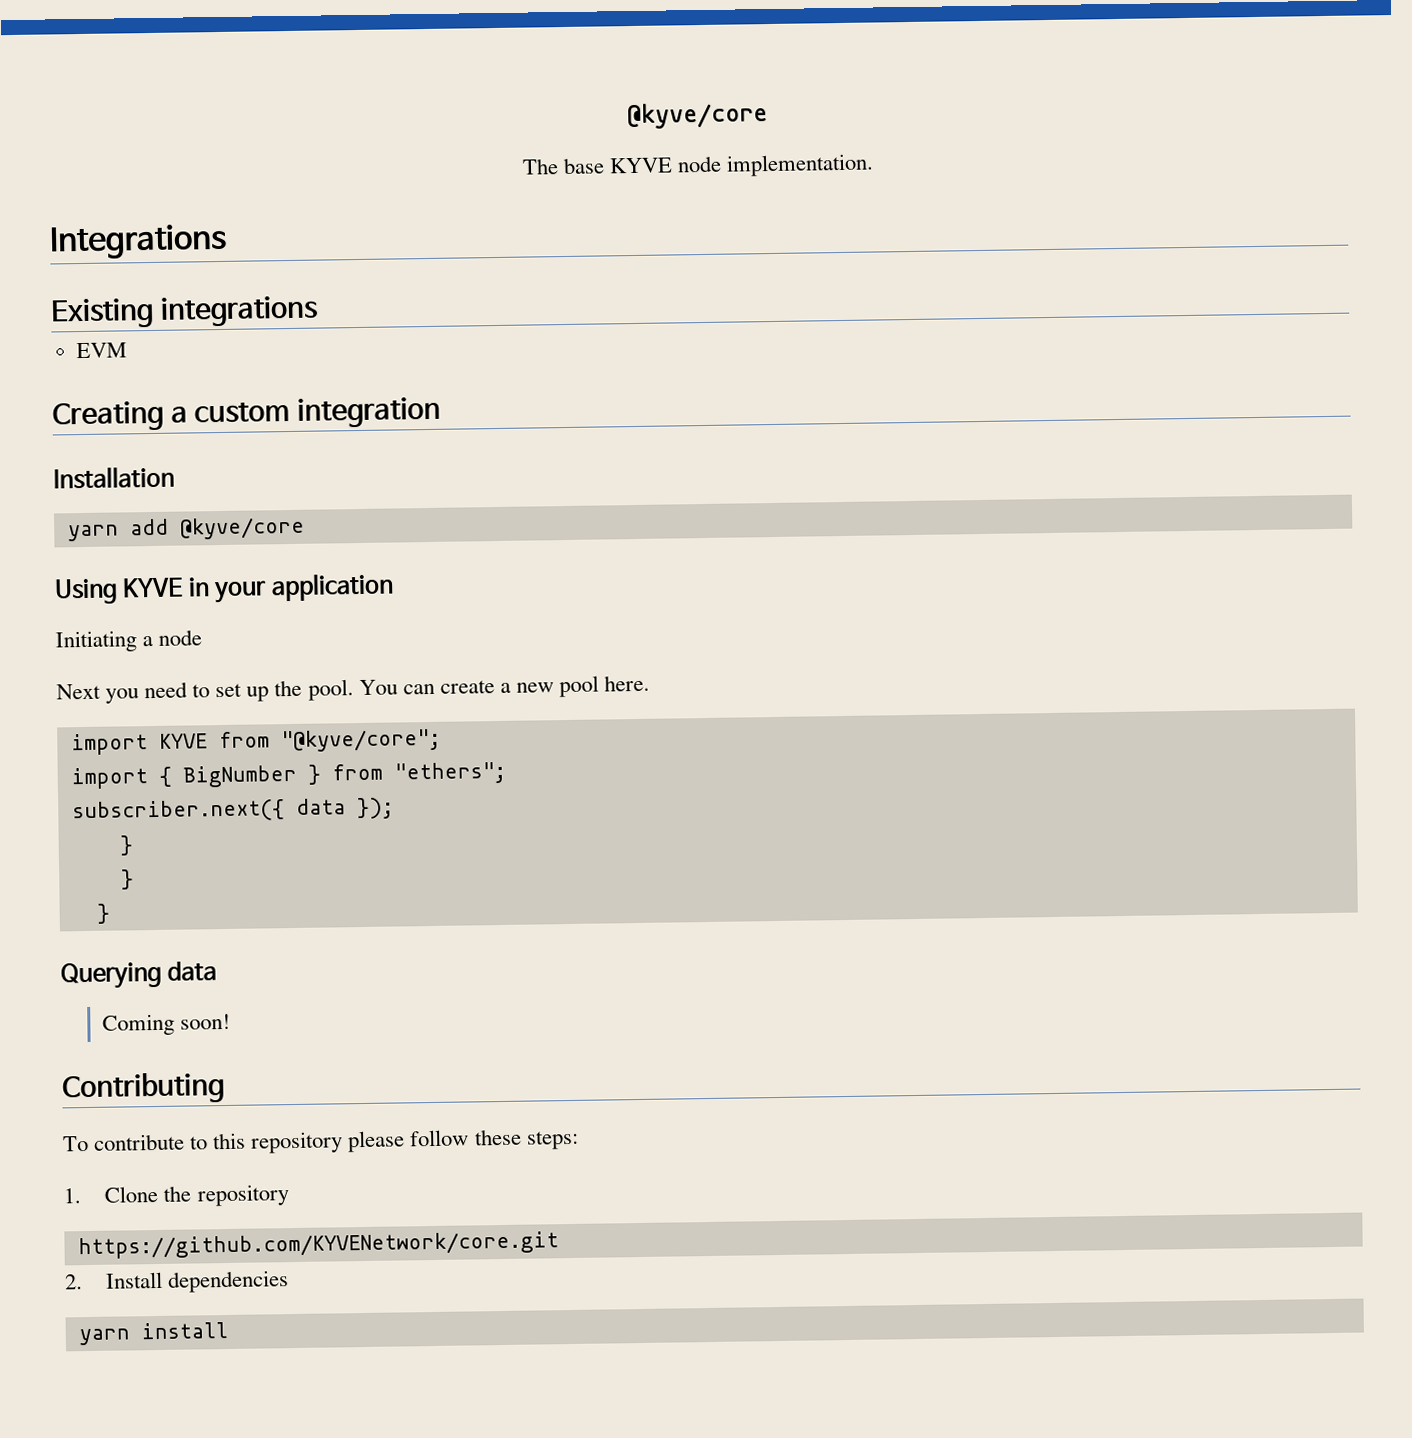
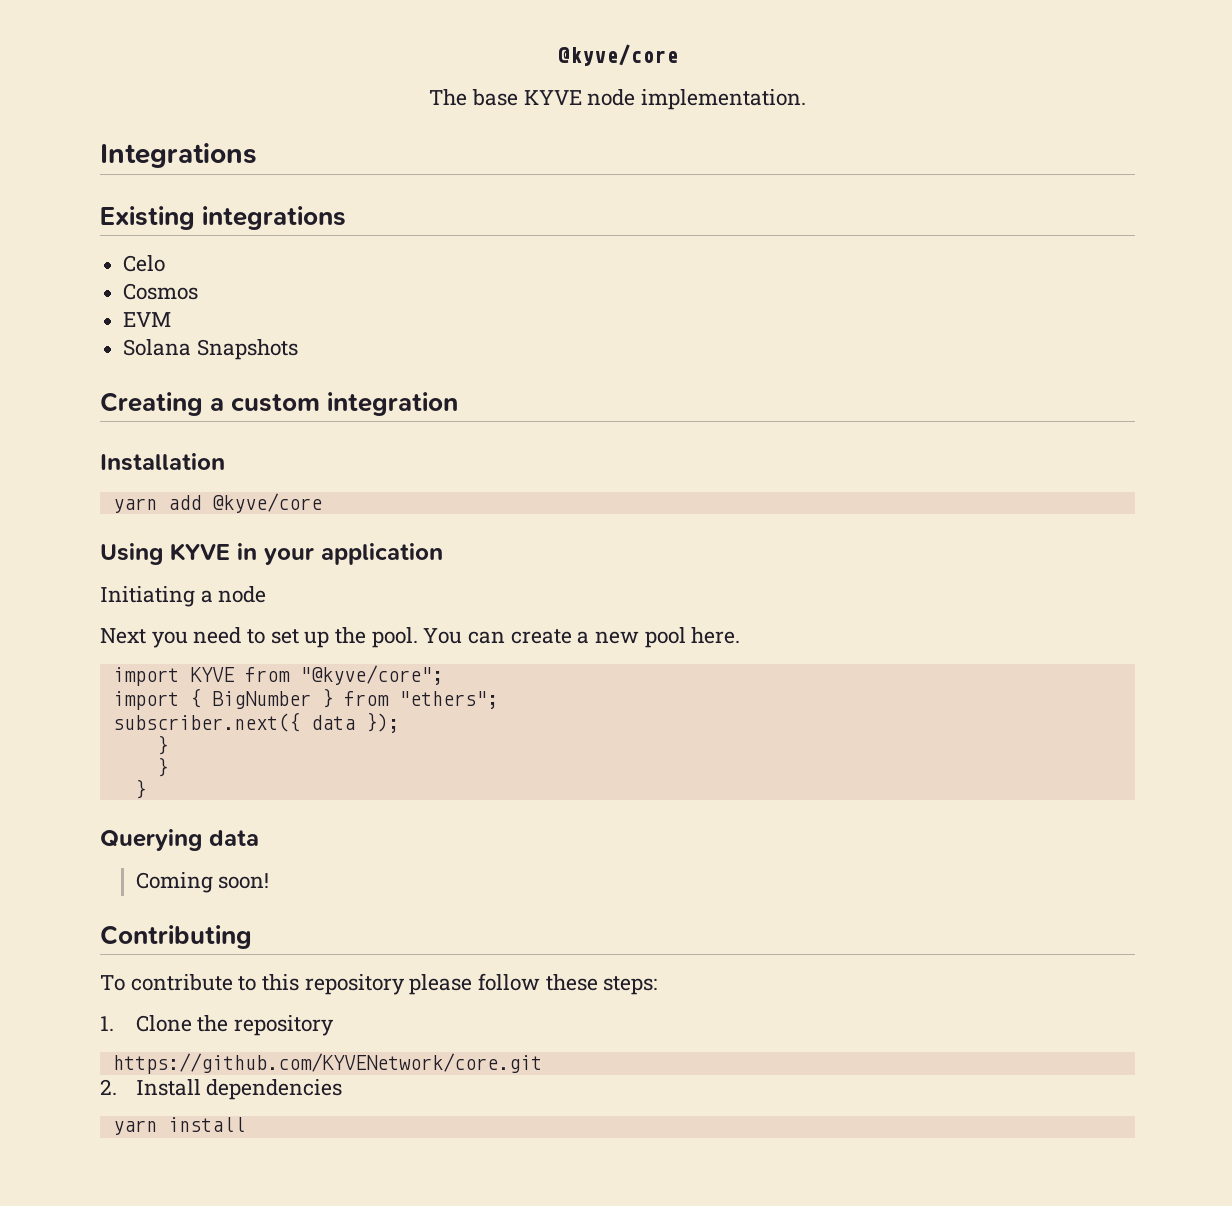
+ Celo
+ Cosmos
+ Solana Snapshots

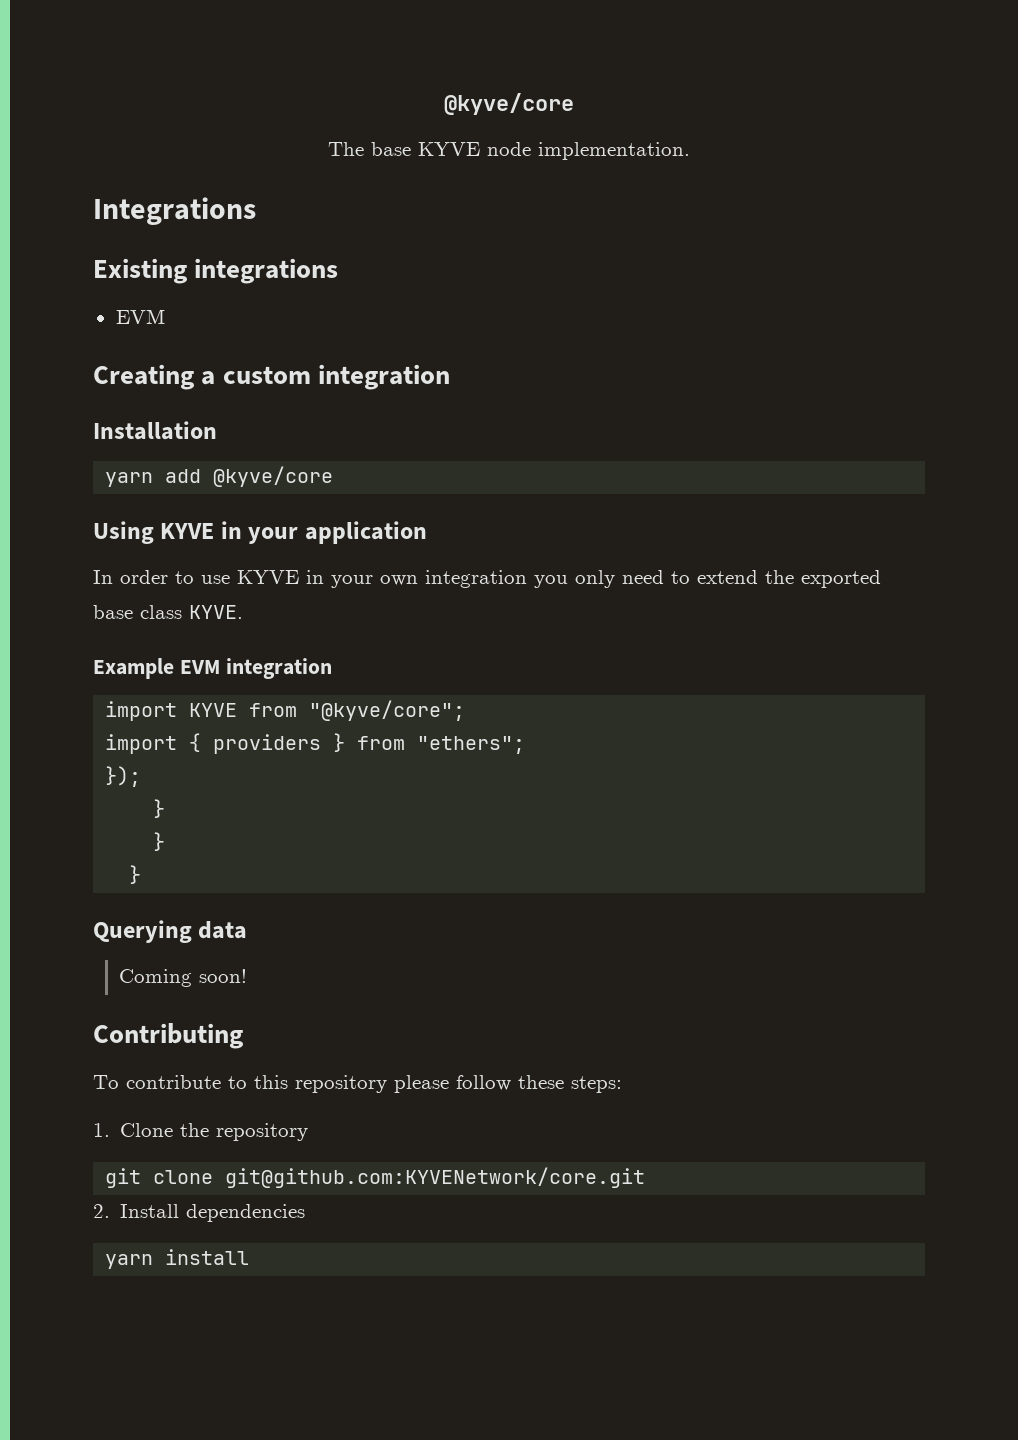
  Existing integrations
- Celo
- Cosmos
  EVM
- Solana Snapshots
- Initiating a node
- Next you need to set up the pool. You can create a new pool here.
+ In order to use KYVE in your own integration you only need to extend the exported base class KYVE.
+ Example EVM integration
- import { BigNumber } from "ethers";
+ import { providers } from "ethers";
- subscriber.next({ data });
+ });
- https://github.com/KYVENetwork/core.git
+ git clone git@github.com:KYVENetwork/core.git

